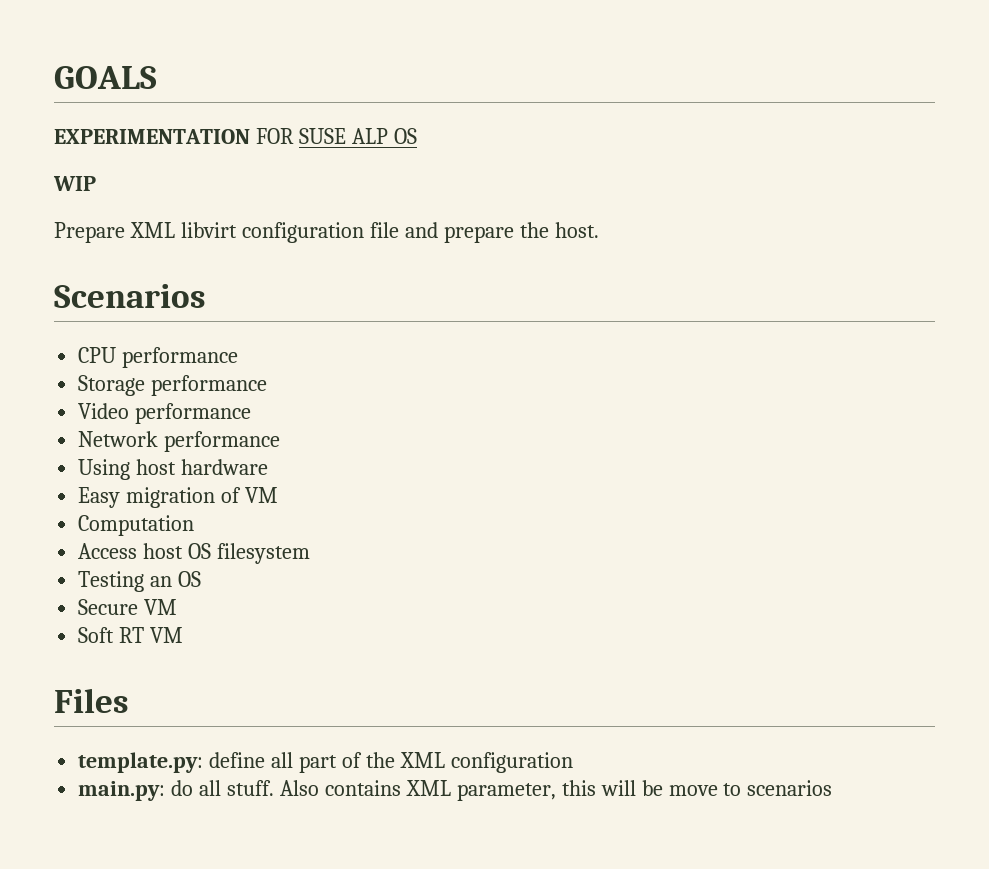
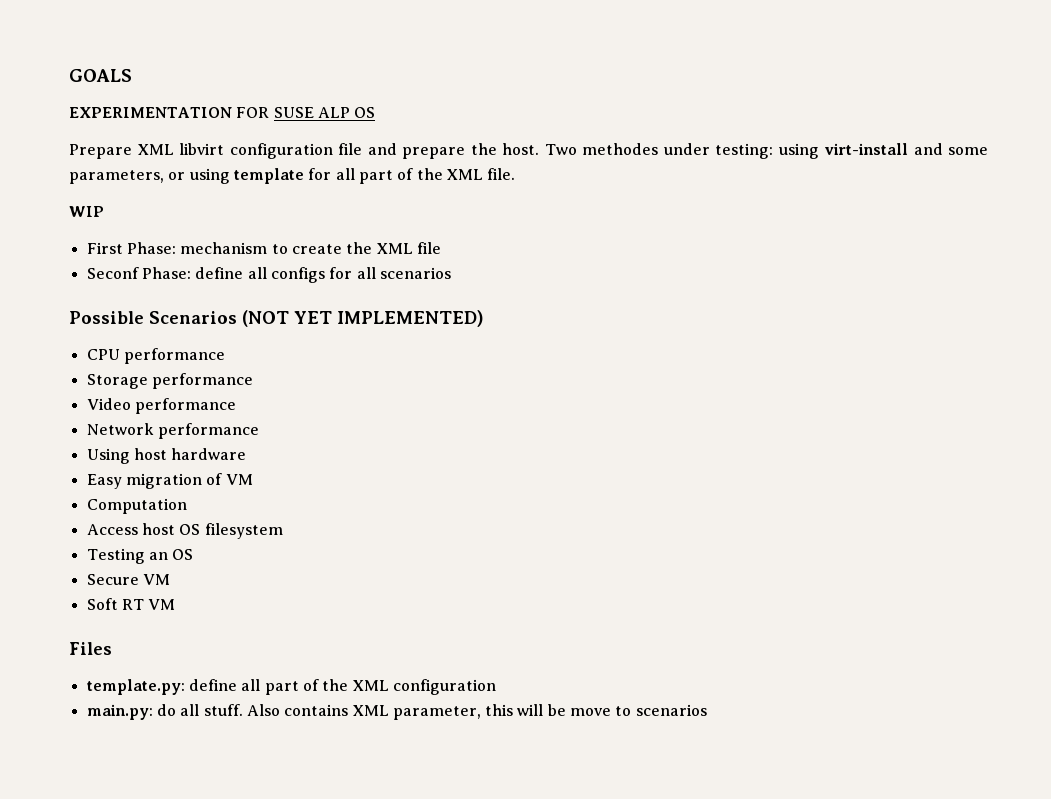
- WIP
- Prepare XML libvirt configuration file and prepare the host.
- Scenarios
+ Prepare XML libvirt configuration file and prepare the host. Two methodes under testing: using virt-install and some parameters, or using template for all part of the XML file.
+ WIP
+ First Phase: mechanism to create the XML file
+ Seconf Phase: define all configs for all scenarios
+ Possible Scenarios (NOT YET IMPLEMENTED)

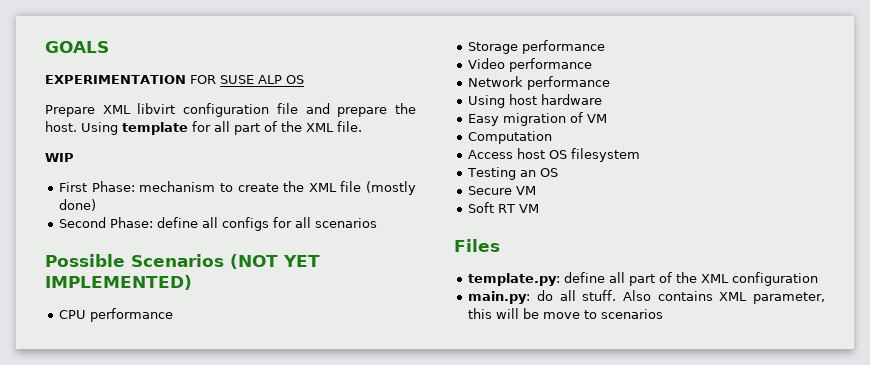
- Two methodes under testing: using virt-install and some parameters, or using template for all part of the XML file.
+ Using template for all part of the XML file.
- First Phase: mechanism to create the XML file
- Seconf Phase: define all configs for all scenarios
+ First Phase: mechanism to create the XML file (mostly done)
+ Second Phase: define all configs for all scenarios

